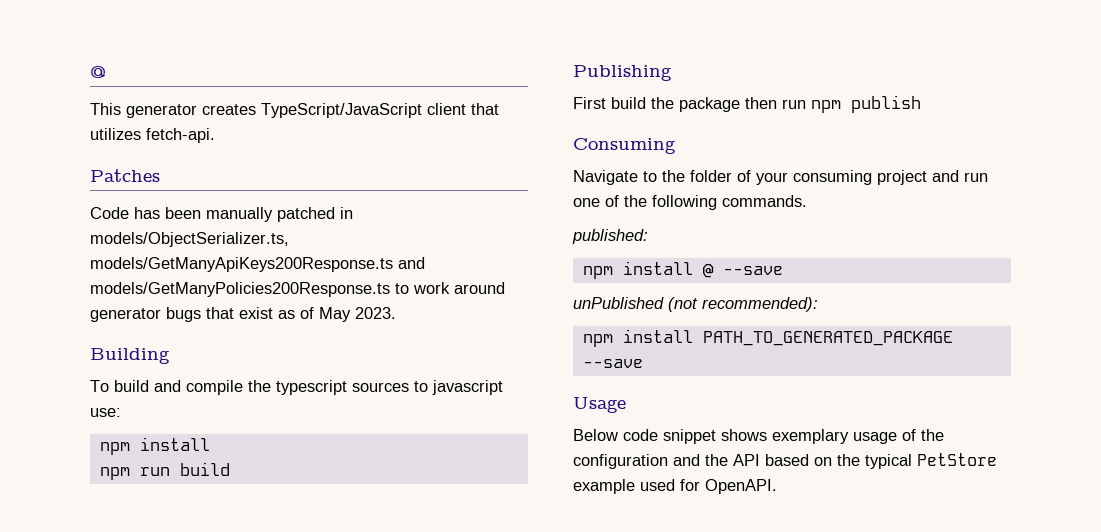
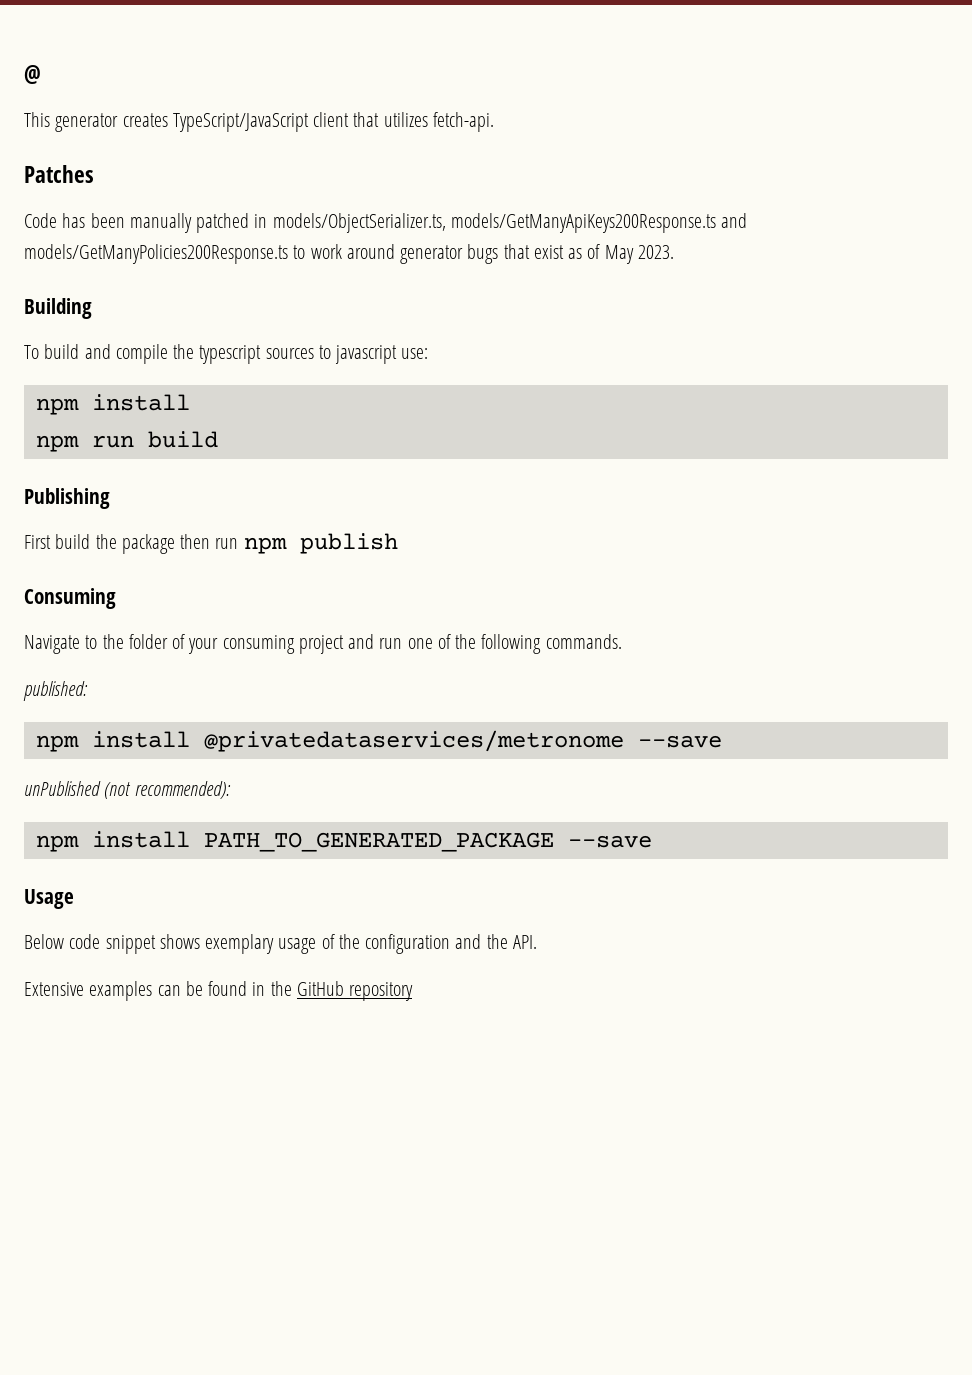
- npm install @ --save
+ npm install @privatedataservices/metronome --save
- Below code snippet shows exemplary usage of the configuration and the API based on the typical PetStore example used for OpenAPI.
+ Below code snippet shows exemplary usage of the configuration and the API.
+ Extensive examples can be found in the GitHub repository

